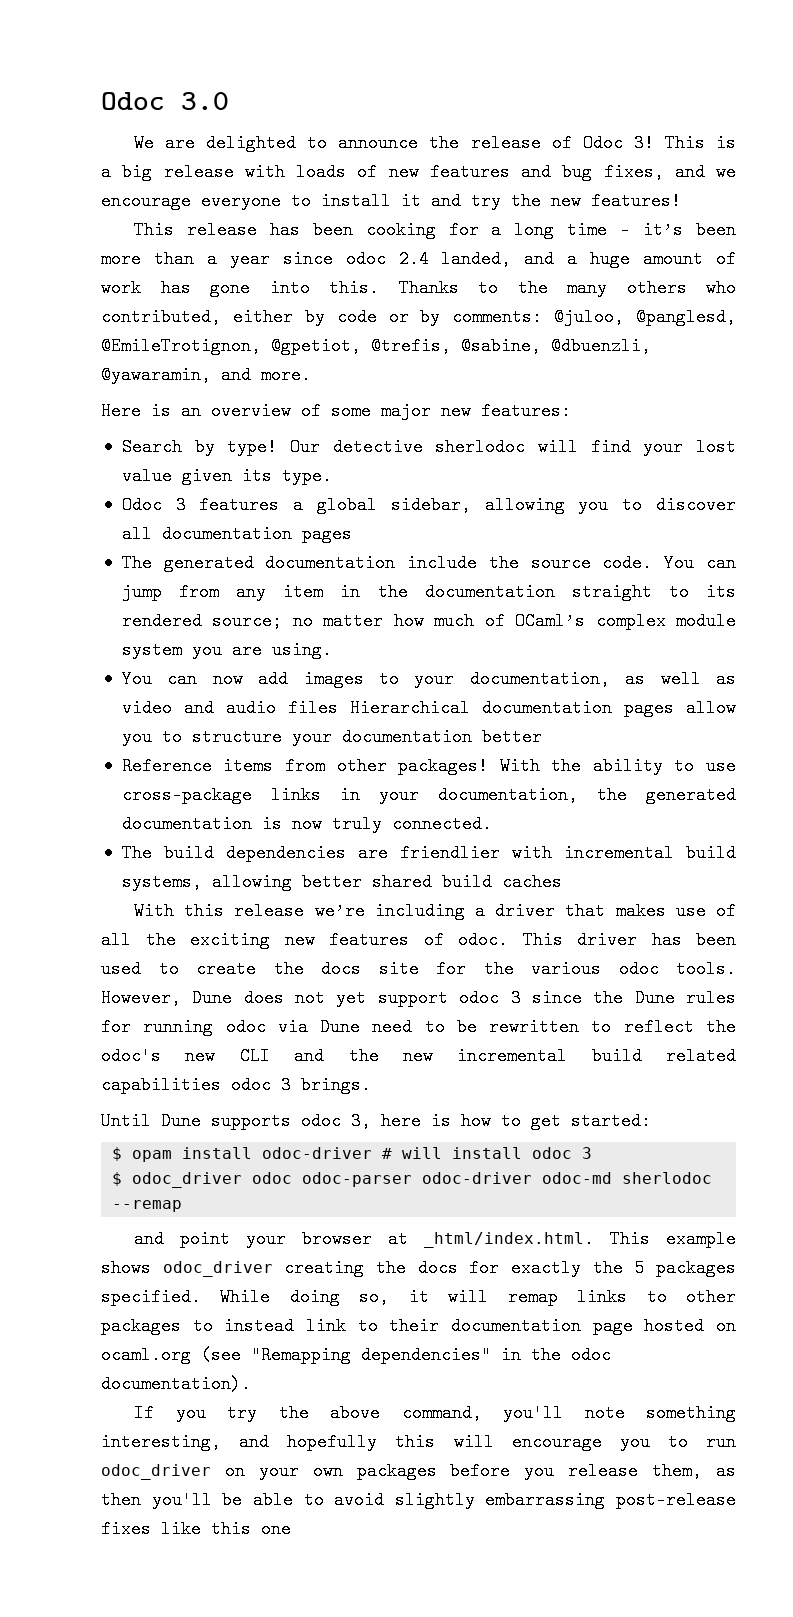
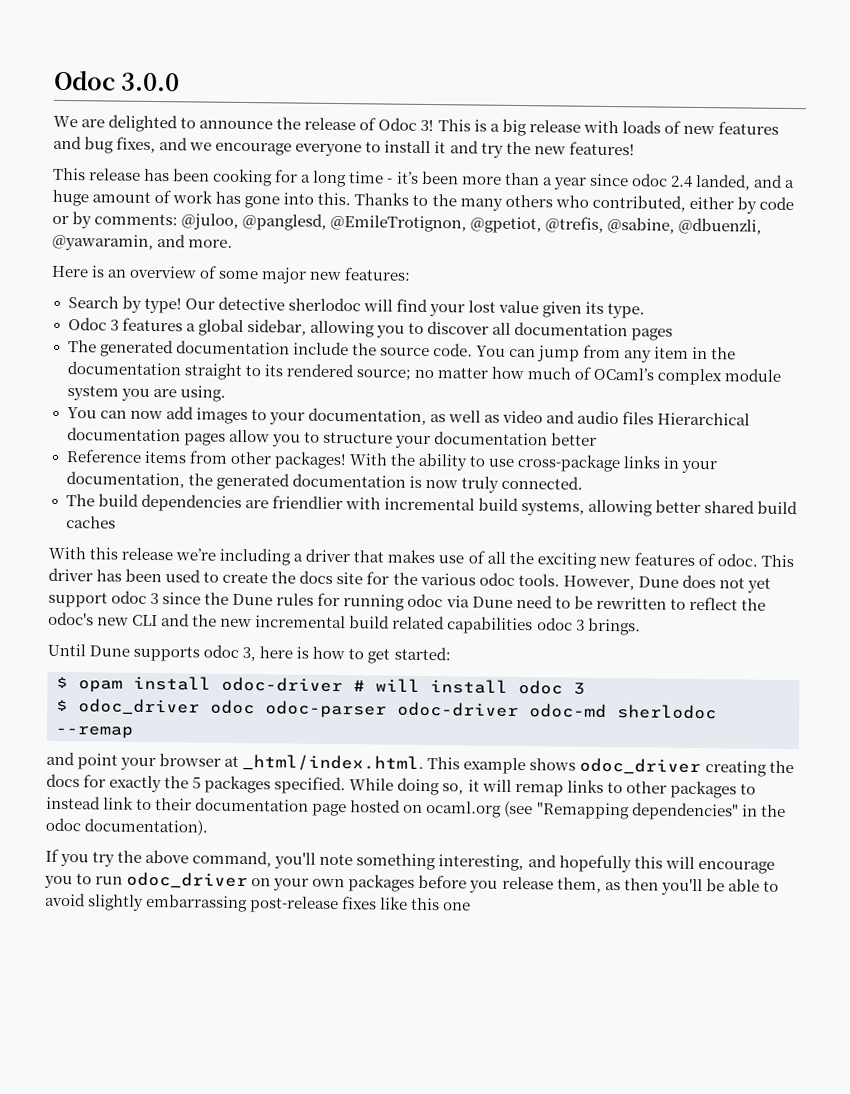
- Odoc 3.0
+ Odoc 3.0.0

